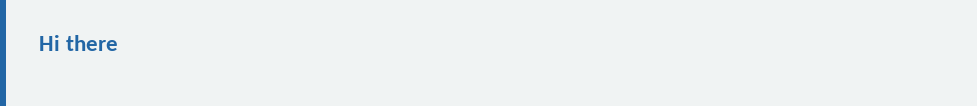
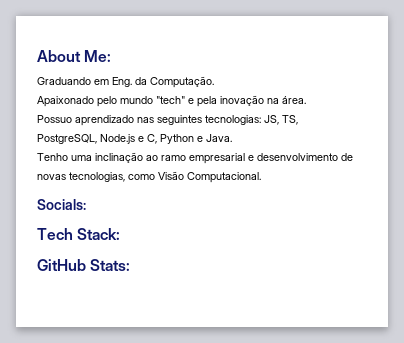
- Hi there
+ About Me:
+ Graduando em Eng. da Computação.
+ Apaixonado pelo mundo "tech" e pela inovação na área.
+ Possuo aprendizado nas seguintes tecnologias: JS, TS, PostgreSQL, Node.js e C, Python e Java.
+ Tenho uma inclinação ao ramo empresarial e desenvolvimento de novas tecnologias, como Visão Computacional.
+ Socials:
+ Tech Stack:
+ GitHub Stats:

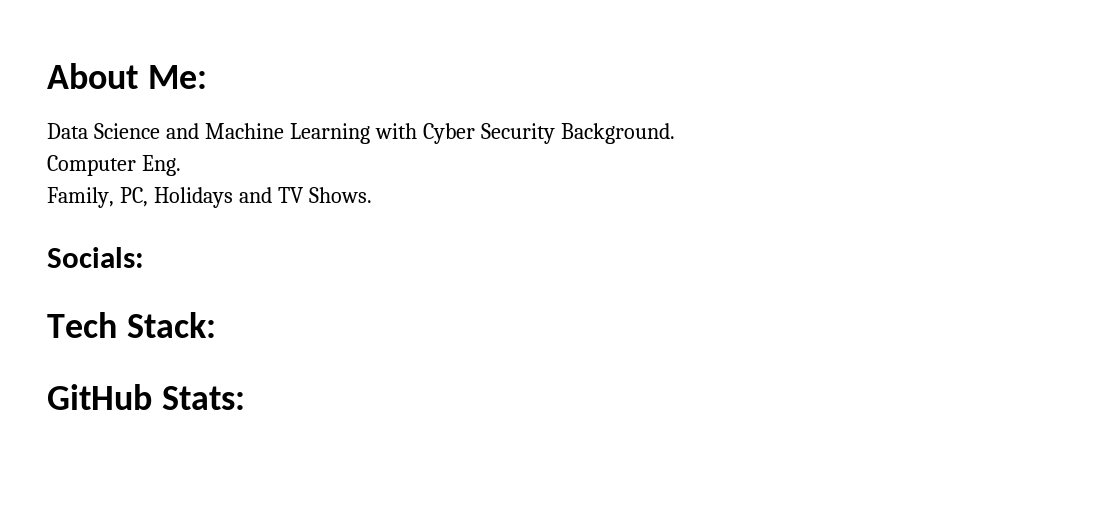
- Graduando em Eng. da Computação.
- Apaixonado pelo mundo "tech" e pela inovação na área.
- Possuo aprendizado nas seguintes tecnologias: JS, TS, PostgreSQL, Node.js e C, Python e Java.
- Tenho uma inclinação ao ramo empresarial e desenvolvimento de novas tecnologias, como Visão Computacional.
+ Data Science and Machine Learning with Cyber Security Background.
+ Computer Eng.
+ Family, PC, Holidays and TV Shows.

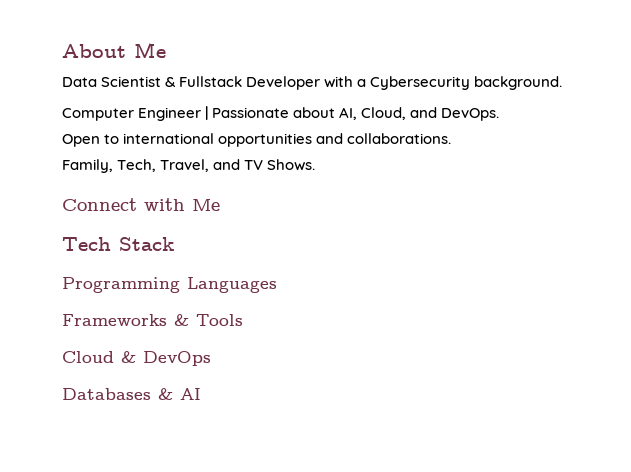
- About Me:
+ About Me
- Data Science and Machine Learning with Cyber Security Background.
- Computer Eng.
+ Data Scientist & Fullstack Developer with a Cybersecurity background.
+ Computer Engineer | Passionate about AI, Cloud, and DevOps.
+ Open to international opportunities and collaborations.
- Family, PC, Holidays and TV Shows.
+ Family, Tech, Travel, and TV Shows.
- Socials:
- Tech Stack:
- GitHub Stats:
+ Connect with Me
+ Tech Stack
+ Programming Languages
+ Frameworks & Tools
+ Cloud & DevOps
+ Databases & AI

